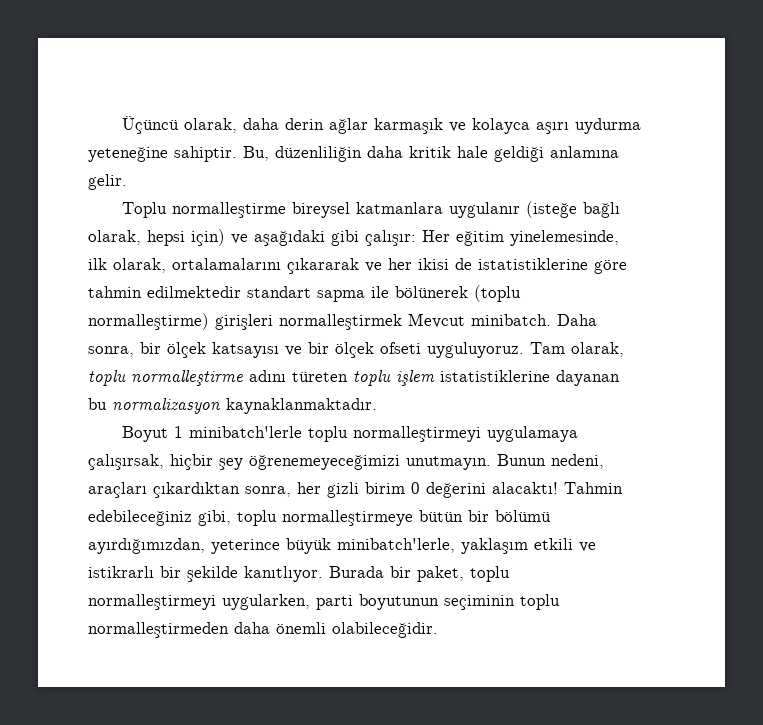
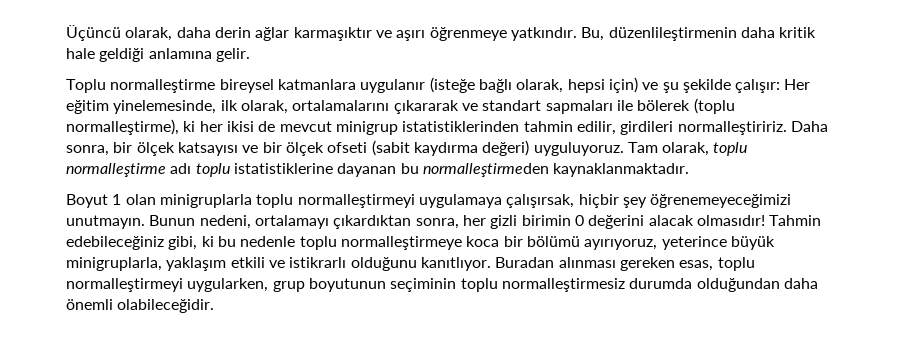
- Üçüncü olarak, daha derin ağlar karmaşık ve kolayca aşırı uydurma yeteneğine sahiptir. Bu, düzenliliğin daha kritik hale geldiği anlamına gelir.
+ Üçüncü olarak, daha derin ağlar karmaşıktır ve aşırı öğrenmeye yatkındır. Bu, düzenlileştirmenin daha kritik hale geldiği anlamına gelir.
- Toplu normalleştirme bireysel katmanlara uygulanır (isteğe bağlı olarak, hepsi için) ve aşağıdaki gibi çalışır: Her eğitim yinelemesinde, ilk olarak, ortalamalarını çıkararak ve her ikisi de istatistiklerine göre tahmin edilmektedir standart sapma ile bölünerek (toplu normalleştirme) girişleri normalleştirmek Mevcut minibatch.
+ Toplu normalleştirme bireysel katmanlara uygulanır (isteğe bağlı olarak, hepsi için) ve şu şekilde çalışır: Her eğitim yinelemesinde, ilk olarak, ortalamalarını çıkararak ve standart sapmaları ile bölerek (toplu normalleştirme), ki her ikisi de mevcut minigrup istatistiklerinden tahmin edilir, girdileri normalleştiririz.
- Daha sonra, bir ölçek katsayısı ve bir ölçek ofseti uyguluyoruz.
+ Daha sonra, bir ölçek katsayısı ve bir ölçek ofseti (sabit kaydırma değeri) uyguluyoruz.
- Tam olarak, toplu normalleştirme adını türeten toplu işlem istatistiklerine dayanan bu normalizasyon kaynaklanmaktadır.
+ Tam olarak, toplu normalleştirme adı toplu istatistiklerine dayanan bu normalleştirmeden kaynaklanmaktadır.
- Boyut 1 minibatch'lerle toplu normalleştirmeyi uygulamaya çalışırsak, hiçbir şey öğrenemeyeceğimizi unutmayın.
+ Boyut 1 olan minigruplarla toplu normalleştirmeyi uygulamaya çalışırsak, hiçbir şey öğrenemeyeceğimizi unutmayın.
- Bunun nedeni, araçları çıkardıktan sonra, her gizli birim 0 değerini alacaktı!
+ Bunun nedeni, ortalamayı çıkardıktan sonra, her gizli birimin 0 değerini alacak olmasıdır!
- Tahmin edebileceğiniz gibi, toplu normalleştirmeye bütün bir bölümü ayırdığımızdan, yeterince büyük minibatch'lerle, yaklaşım etkili ve istikrarlı bir şekilde kanıtlıyor. Burada bir paket, toplu normalleştirmeyi uygularken, parti boyutunun seçiminin toplu normalleştirmeden daha önemli olabileceğidir.
+ Tahmin edebileceğiniz gibi, ki bu nedenle toplu normalleştirmeye koca bir bölümü ayırıyoruz, yeterince büyük minigruplarla, yaklaşım etkili ve istikrarlı olduğunu kanıtlıyor. Buradan alınması gereken esas, toplu normalleştirmeyi uygularken, grup boyutunun seçiminin toplu normalleştirmesiz durumda olduğundan daha önemli olabileceğidir.

